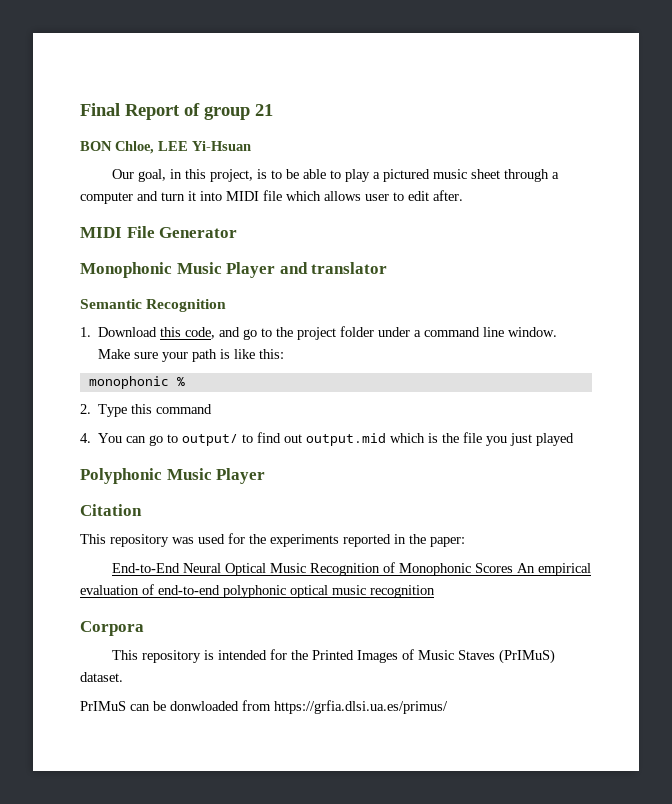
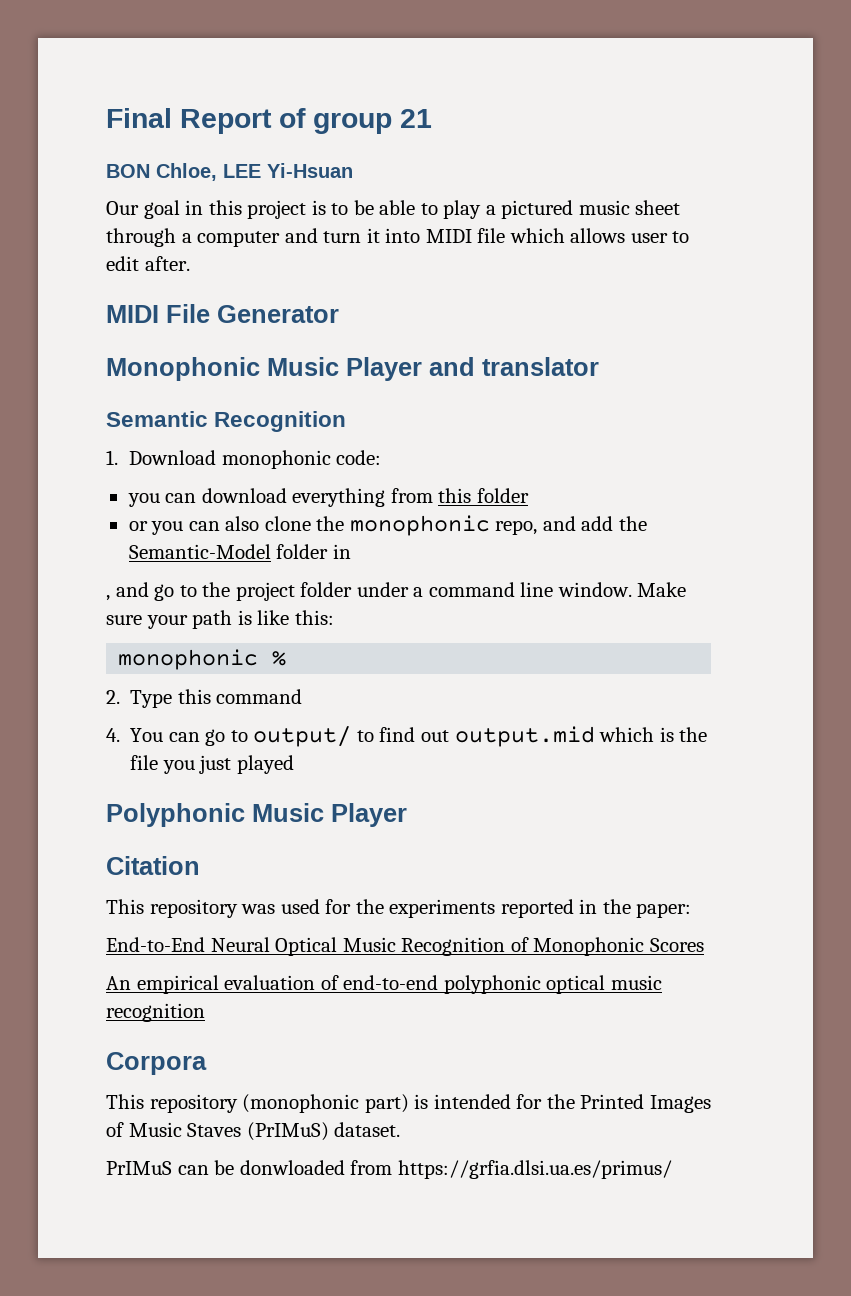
- Our goal, in this project, is to be able to play a pictured music sheet through a computer and turn it into MIDI file which allows user to edit after.
+ Our goal in this project is to be able to play a pictured music sheet through a computer and turn it into MIDI file which allows user to edit after.
- 1. Download this code, and go to the project folder under a command line window.
+ 1. Download monophonic code:
+ you can download everything from this folder
+ or you can also clone the monophonic repo, and add the Semantic-Model folder in
+ , and go to the project folder under a command line window.
- End-to-End Neural Optical Music Recognition of Monophonic Scores An empirical evaluation of end-to-end polyphonic optical music recognition
+ End-to-End Neural Optical Music Recognition of Monophonic Scores
+ An empirical evaluation of end-to-end polyphonic optical music recognition
- This repository is intended for the Printed Images of Music Staves (PrIMuS) dataset.
+ This repository (monophonic part) is intended for the Printed Images of Music Staves (PrIMuS) dataset.

